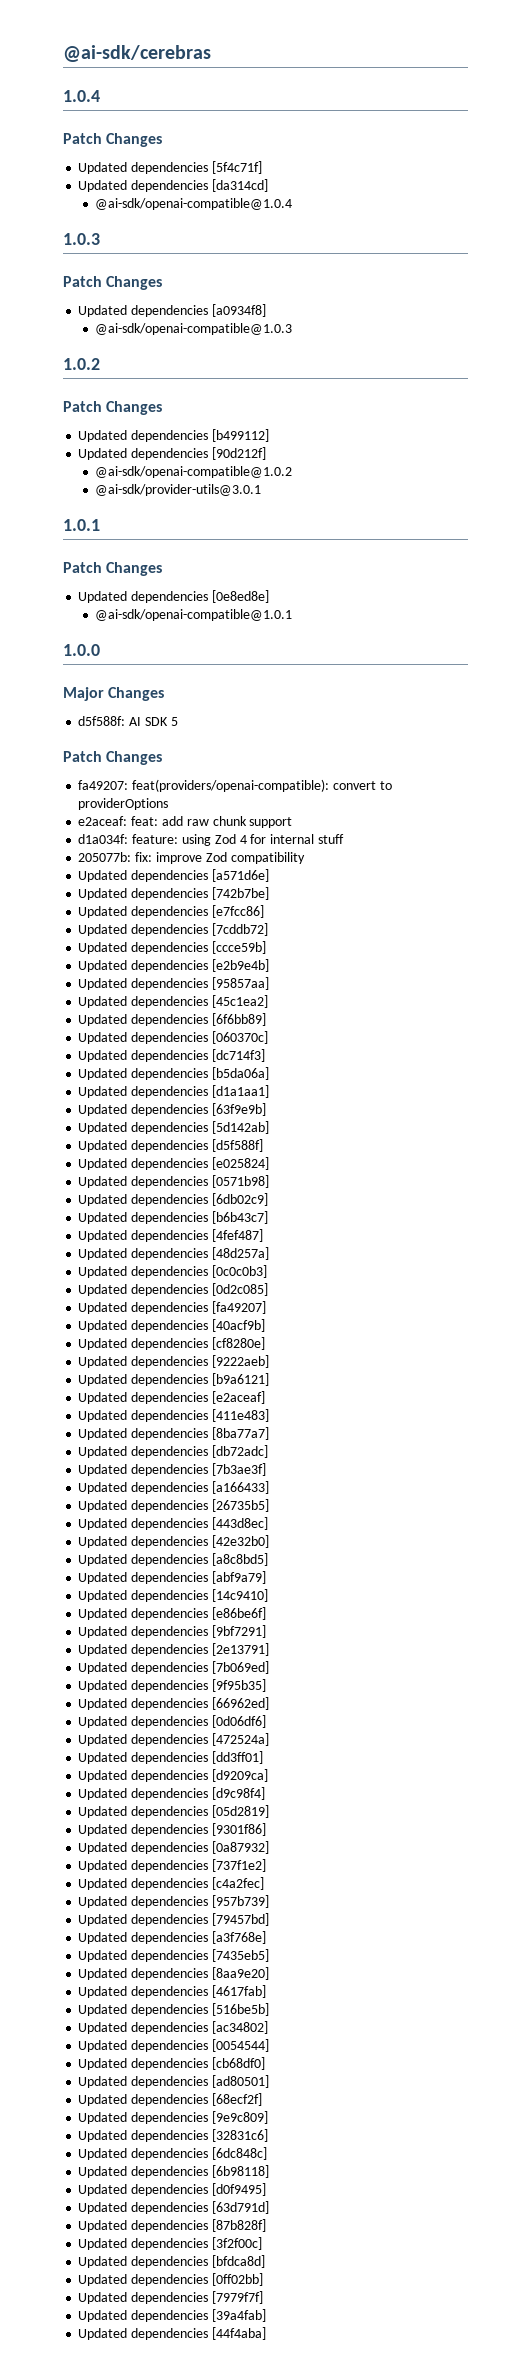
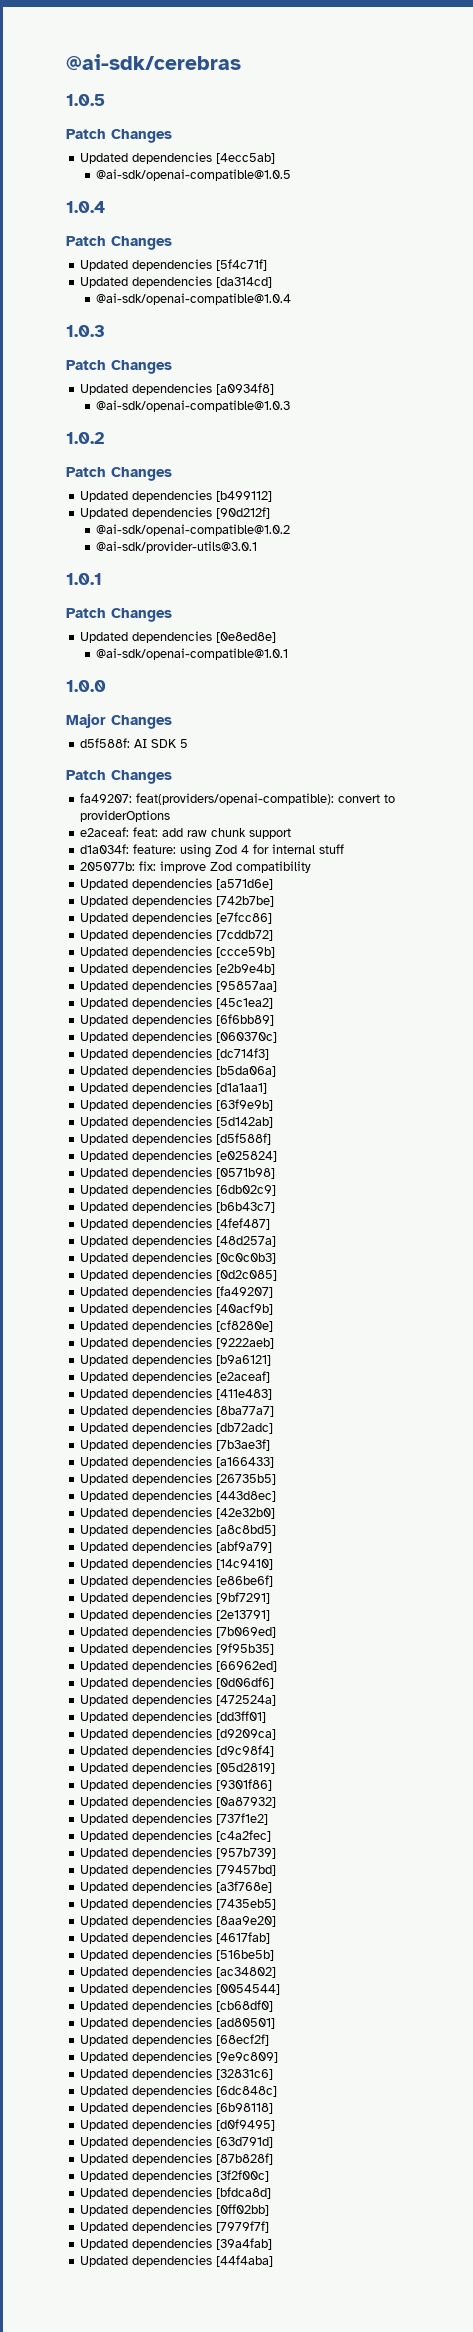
+ 1.0.5
+ Patch Changes
+ Updated dependencies [4ecc5ab]
+ @ai-sdk/openai-compatible@1.0.5

